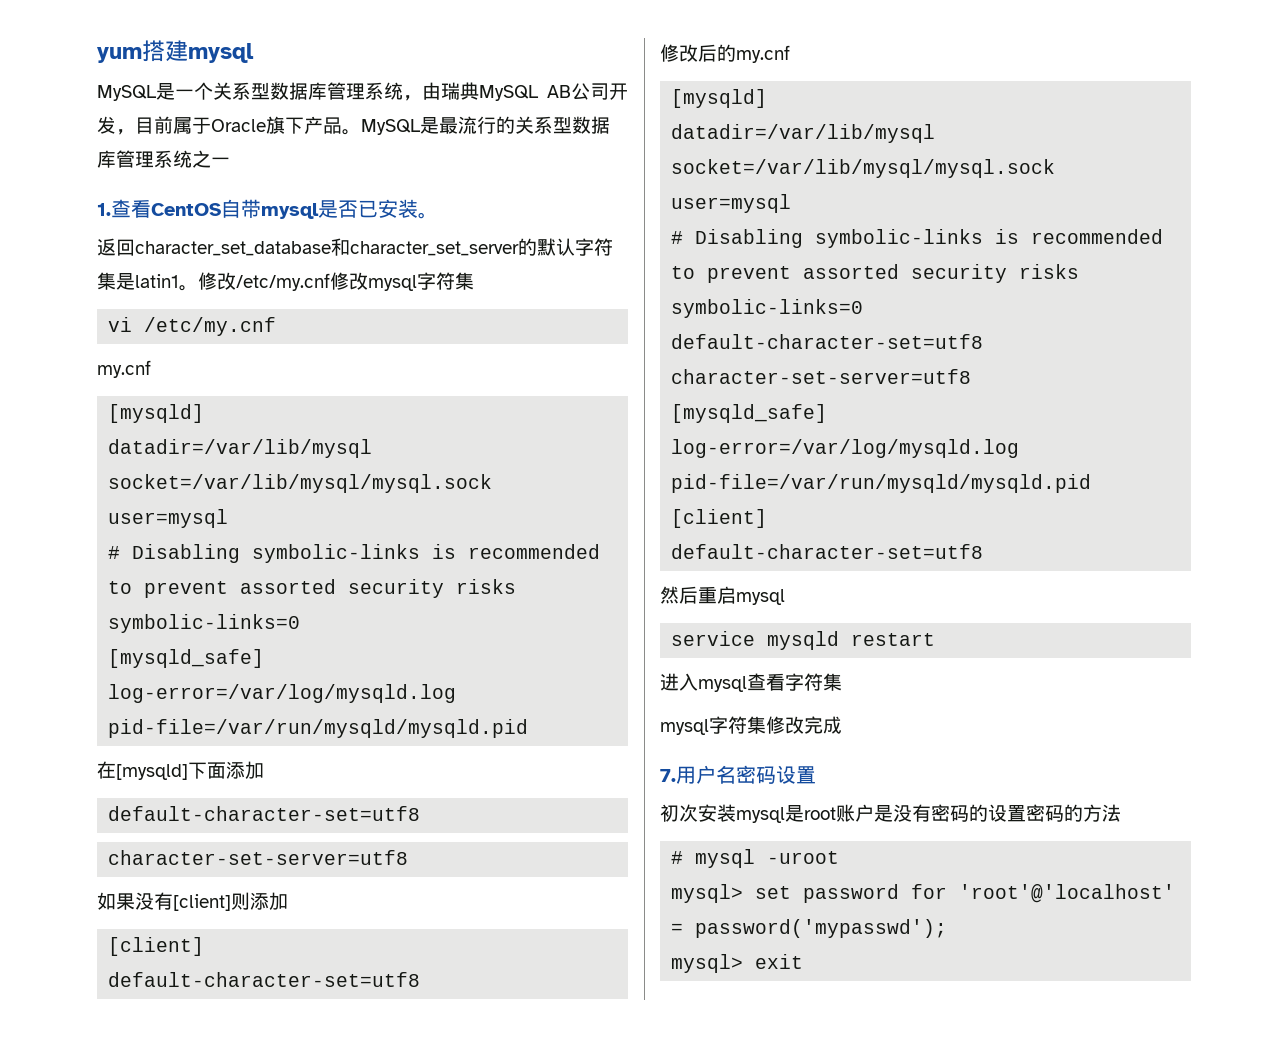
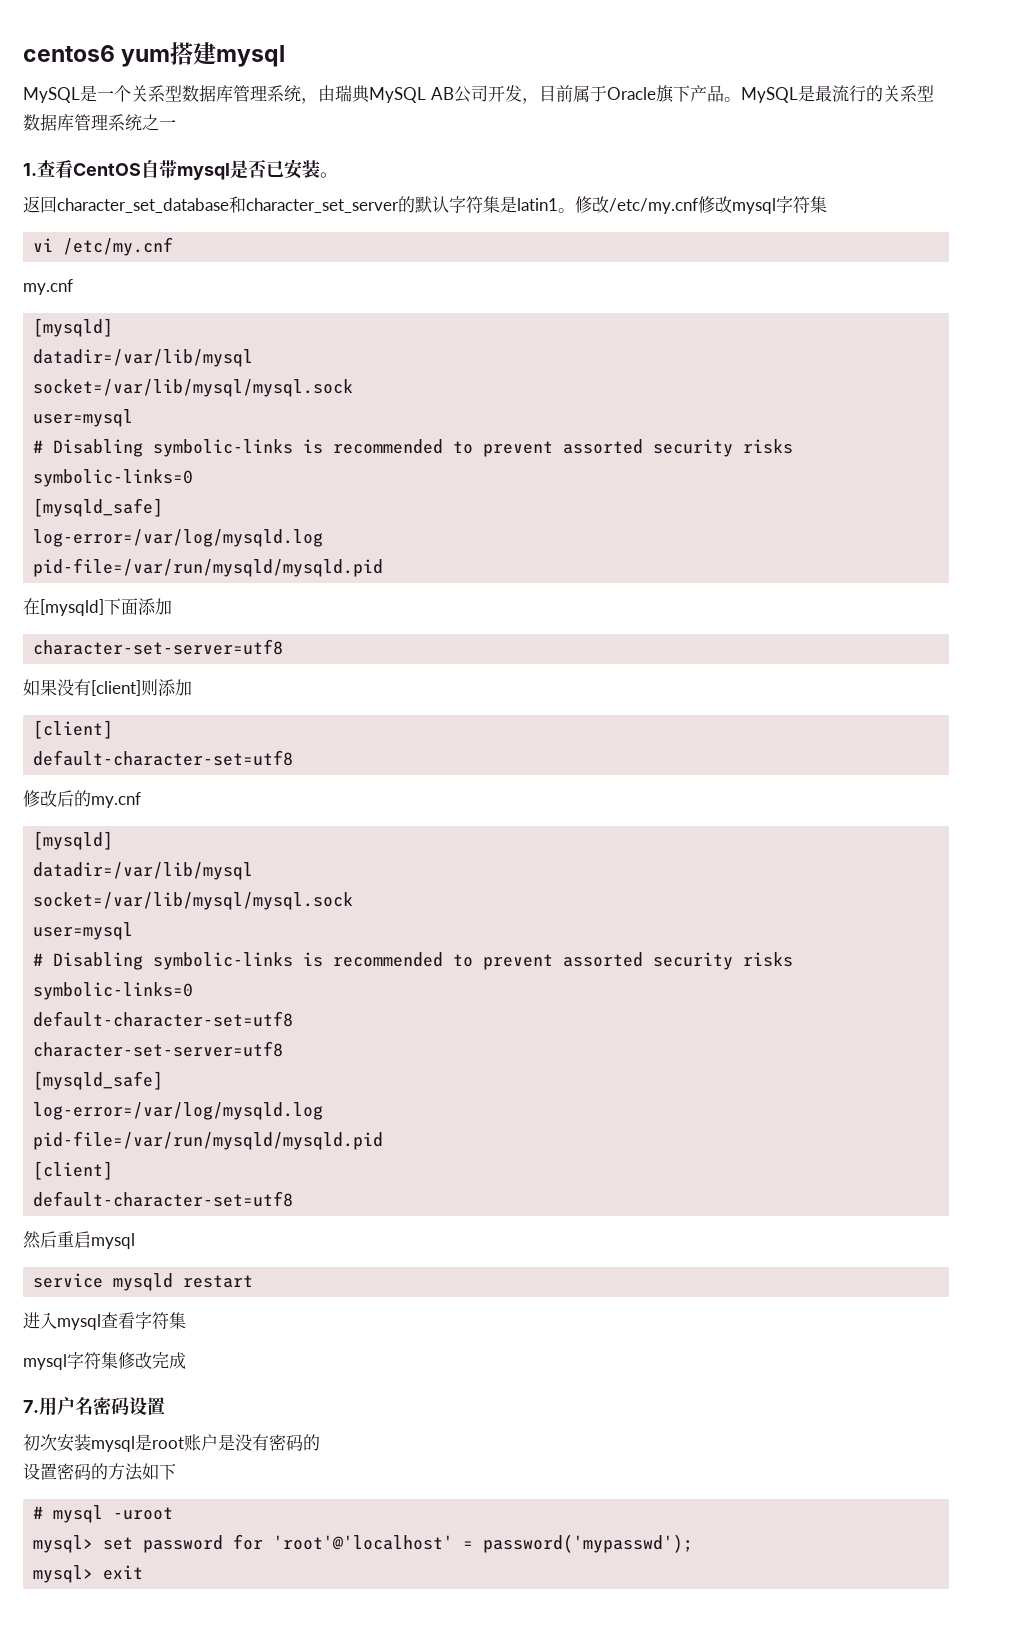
- yum搭建mysql
+ centos6 yum搭建mysql
  在[mysqld]下面添加
- default-character-set=utf8
- 初次安装mysql是root账户是没有密码的设置密码的方法
+ 初次安装mysql是root账户是没有密码的
+ 设置密码的方法如下

